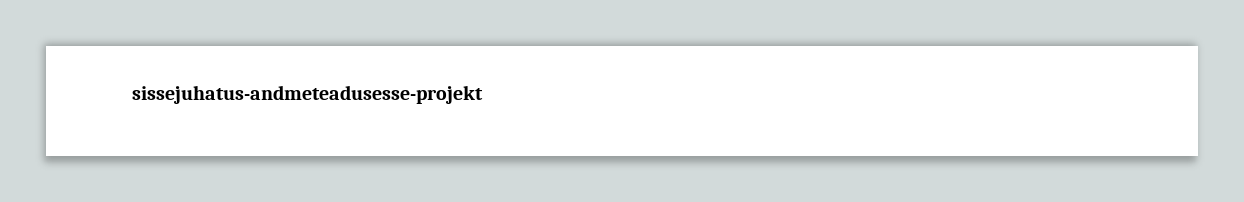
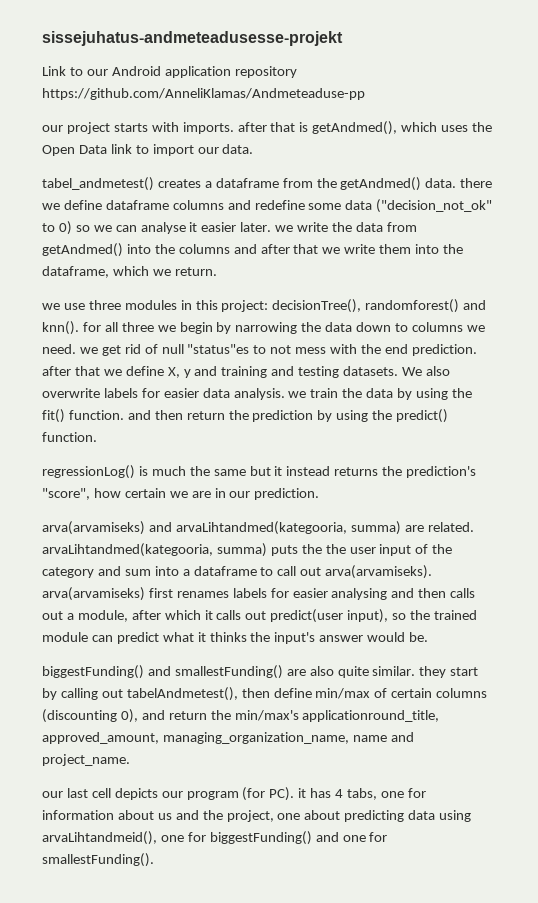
+ Link to our Android application repository https://github.com/AnneliKlamas/Andmeteaduse-pp
+ our project starts with imports. after that is getAndmed(), which uses the Open Data link to import our data.
+ tabel_andmetest() creates a dataframe from the getAndmed() data. there we define dataframe columns and redefine some data ("decision_not_ok" to 0) so we can analyse it easier later. we write the data from getAndmed() into the columns and after that we write them into the dataframe, which we return.
+ we use three modules in this project: decisionTree(), randomforest() and knn(). for all three we begin by narrowing the data down to columns we need. we get rid of null "status"es to not mess with the end prediction. after that we define X, y and training and testing datasets. We also overwrite labels for easier data analysis. we train the data by using the fit() function. and then return the prediction by using the predict() function.
+ regressionLog() is much the same but it instead returns the prediction's "score", how certain we are in our prediction.
+ arva(arvamiseks) and arvaLihtandmed(kategooria, summa) are related. arvaLihtandmed(kategooria, summa) puts the the user input of the category and sum into a dataframe to call out arva(arvamiseks). arva(arvamiseks) first renames labels for easier analysing and then calls out a module, after which it calls out predict(user input), so the trained module can predict what it thinks the input's answer would be.
+ biggestFunding() and smallestFunding() are also quite similar. they start by calling out tabelAndmetest(), then define min/max of certain columns (discounting 0), and return the min/max's applicationround_title, approved_amount, managing_organization_name, name and project_name.
+ our last cell depicts our program (for PC). it has 4 tabs, one for information about us and the project, one about predicting data using arvaLihtandmeid(), one for biggestFunding() and one for smallestFunding().

